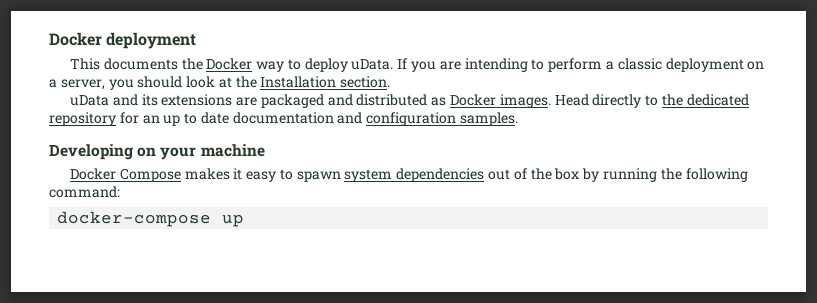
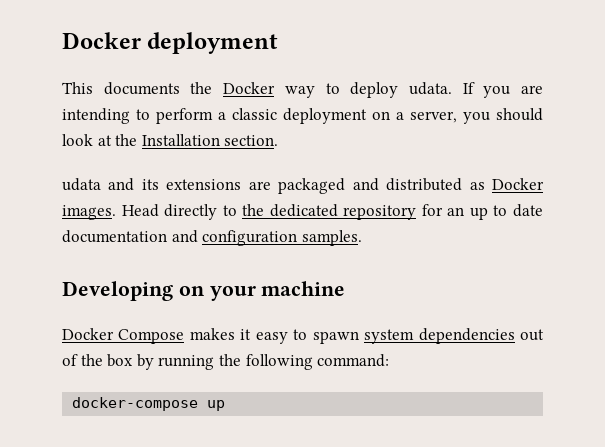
- This documents the Docker way to deploy uData.
+ This documents the Docker way to deploy udata.
- uData and its extensions are packaged and distributed as Docker images.
+ udata and its extensions are packaged and distributed as Docker images.

